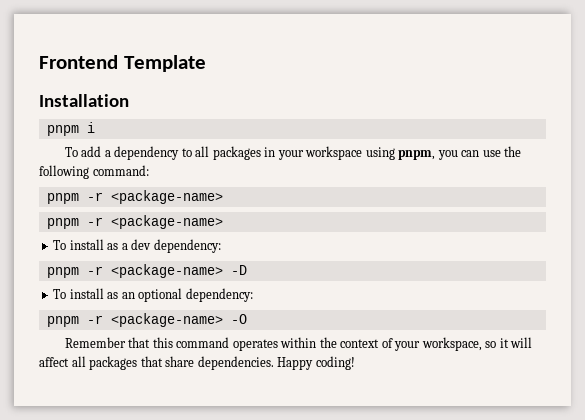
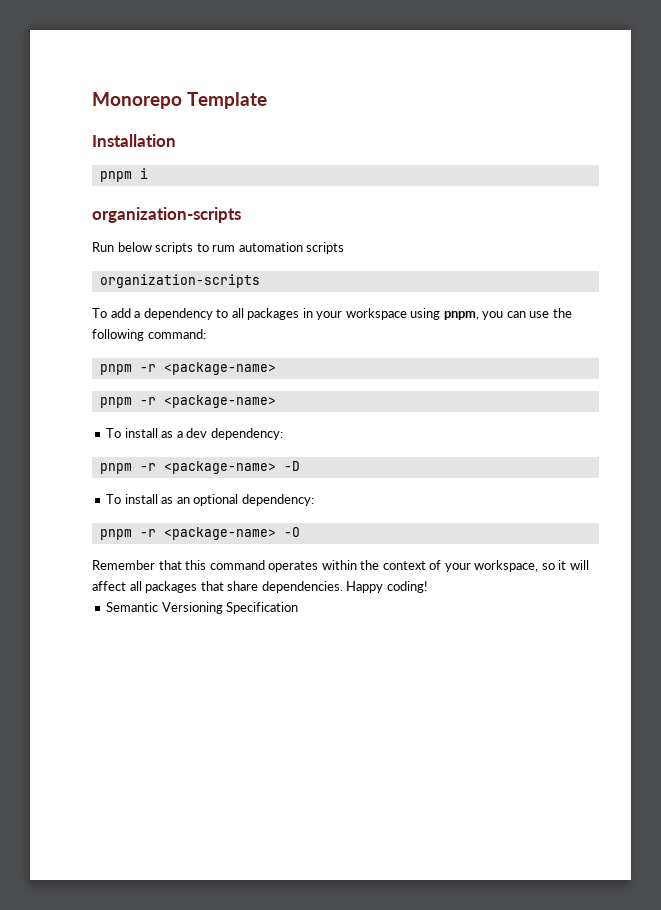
- Frontend Template
+ Monorepo Template
  pnpm i
+ organization-scripts
+ Run below scripts to rum automation scripts
+ organization-scripts
+ Semantic Versioning Specification

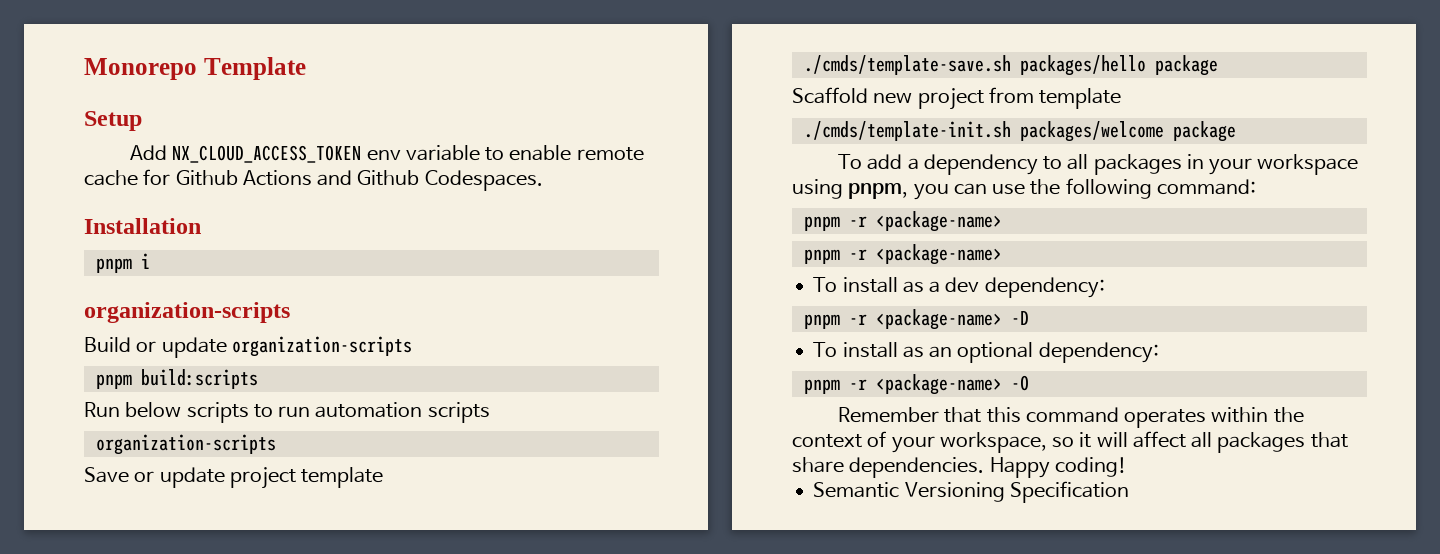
+ Setup
+ Add NX_CLOUD_ACCESS_TOKEN env variable to enable remote cache for Github Actions and Github Codespaces.
  Installation
  pnpm i
  organization-scripts
+ Build or update organization-scripts
+ pnpm build:scripts
- Run below scripts to rum automation scripts
+ Run below scripts to run automation scripts
+ Save or update project template
+ ./cmds/template-save.sh packages/hello package
+ Scaffold new project from template
+ ./cmds/template-init.sh packages/welcome package

